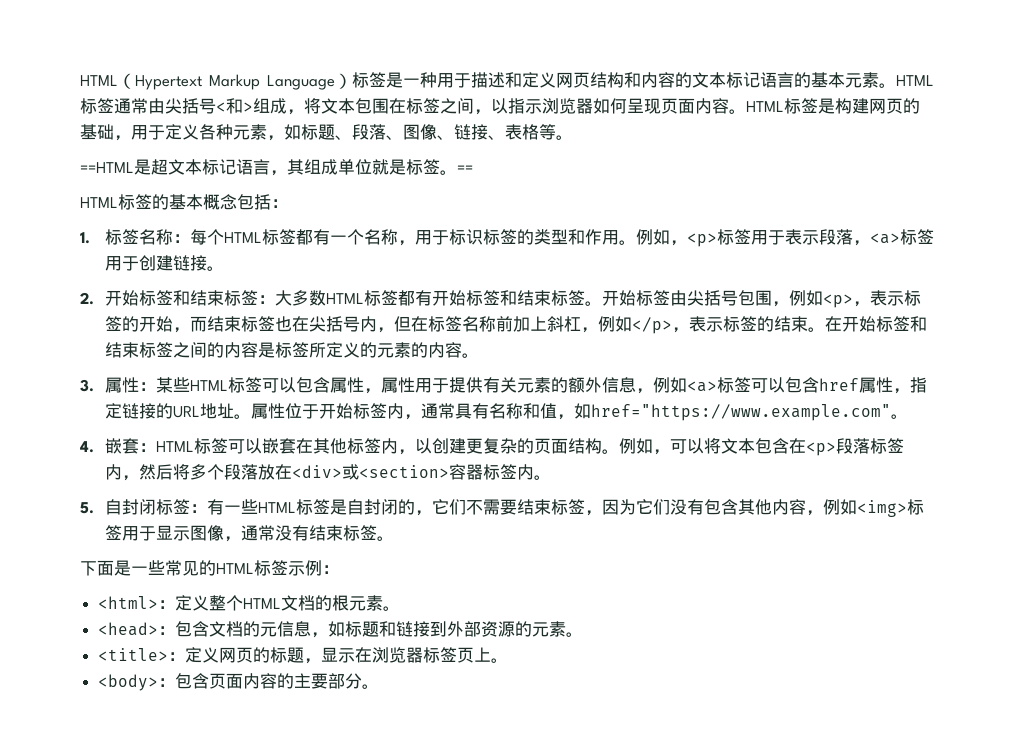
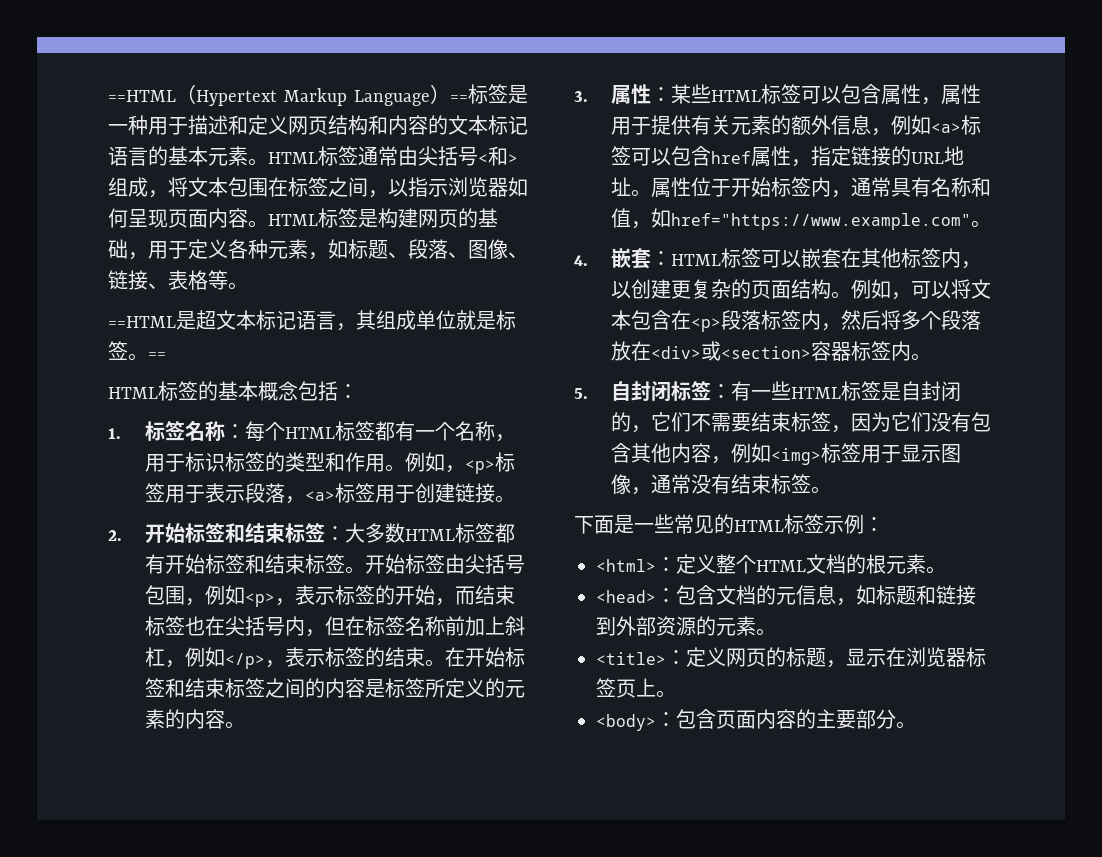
- HTML（Hypertext Markup Language）标签是一种用于描述和定义网页结构和内容的文本标记语言的基本元素。
+ ==HTML（Hypertext Markup Language）==标签是一种用于描述和定义网页结构和内容的文本标记语言的基本元素。

